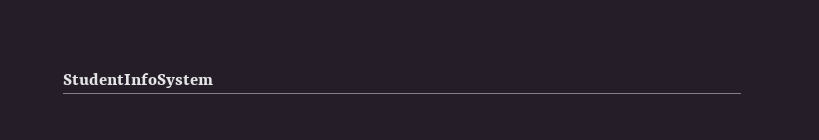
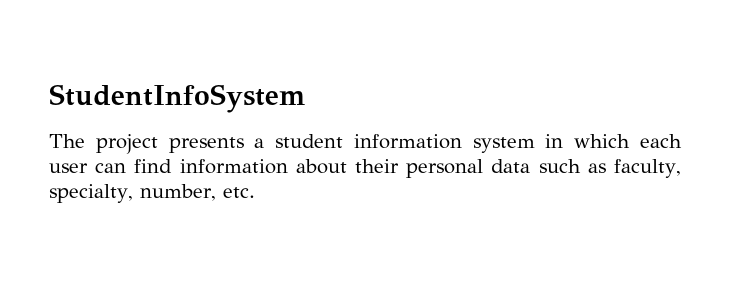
+ The project presents a student information system in which each user can find information about their personal data such as faculty, specialty, number, etc.

